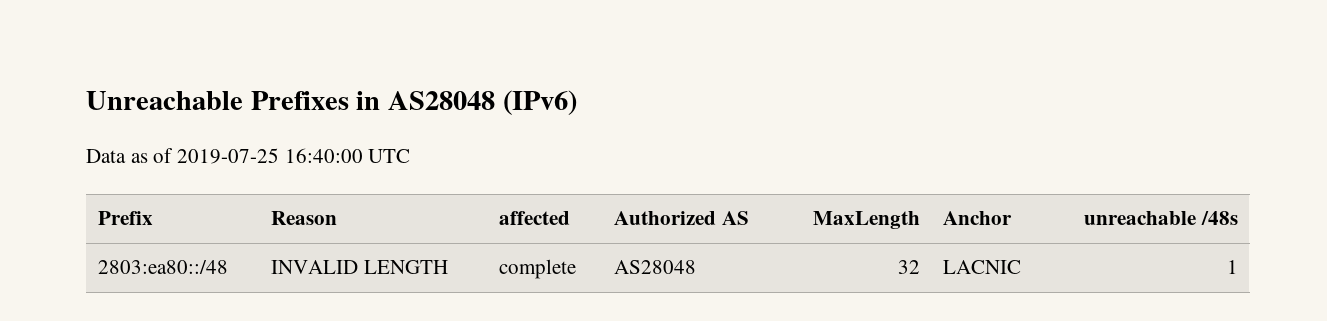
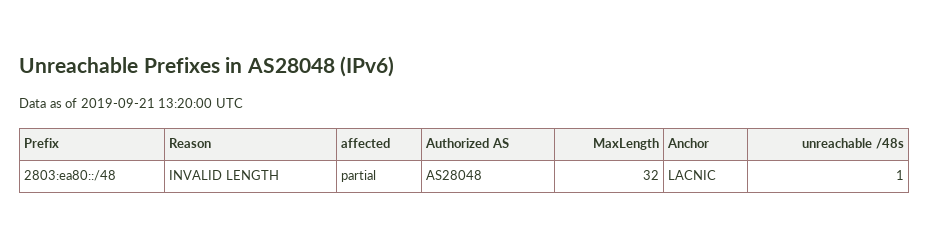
- Data as of 2019-07-25 16:40:00 UTC
+ Data as of 2019-09-21 13:20:00 UTC
- 2803:ea80::/48 | INVALID LENGTH | complete | AS28048 | 32 | LACNIC | 1
+ 2803:ea80::/48 | INVALID LENGTH | partial | AS28048 | 32 | LACNIC | 1

